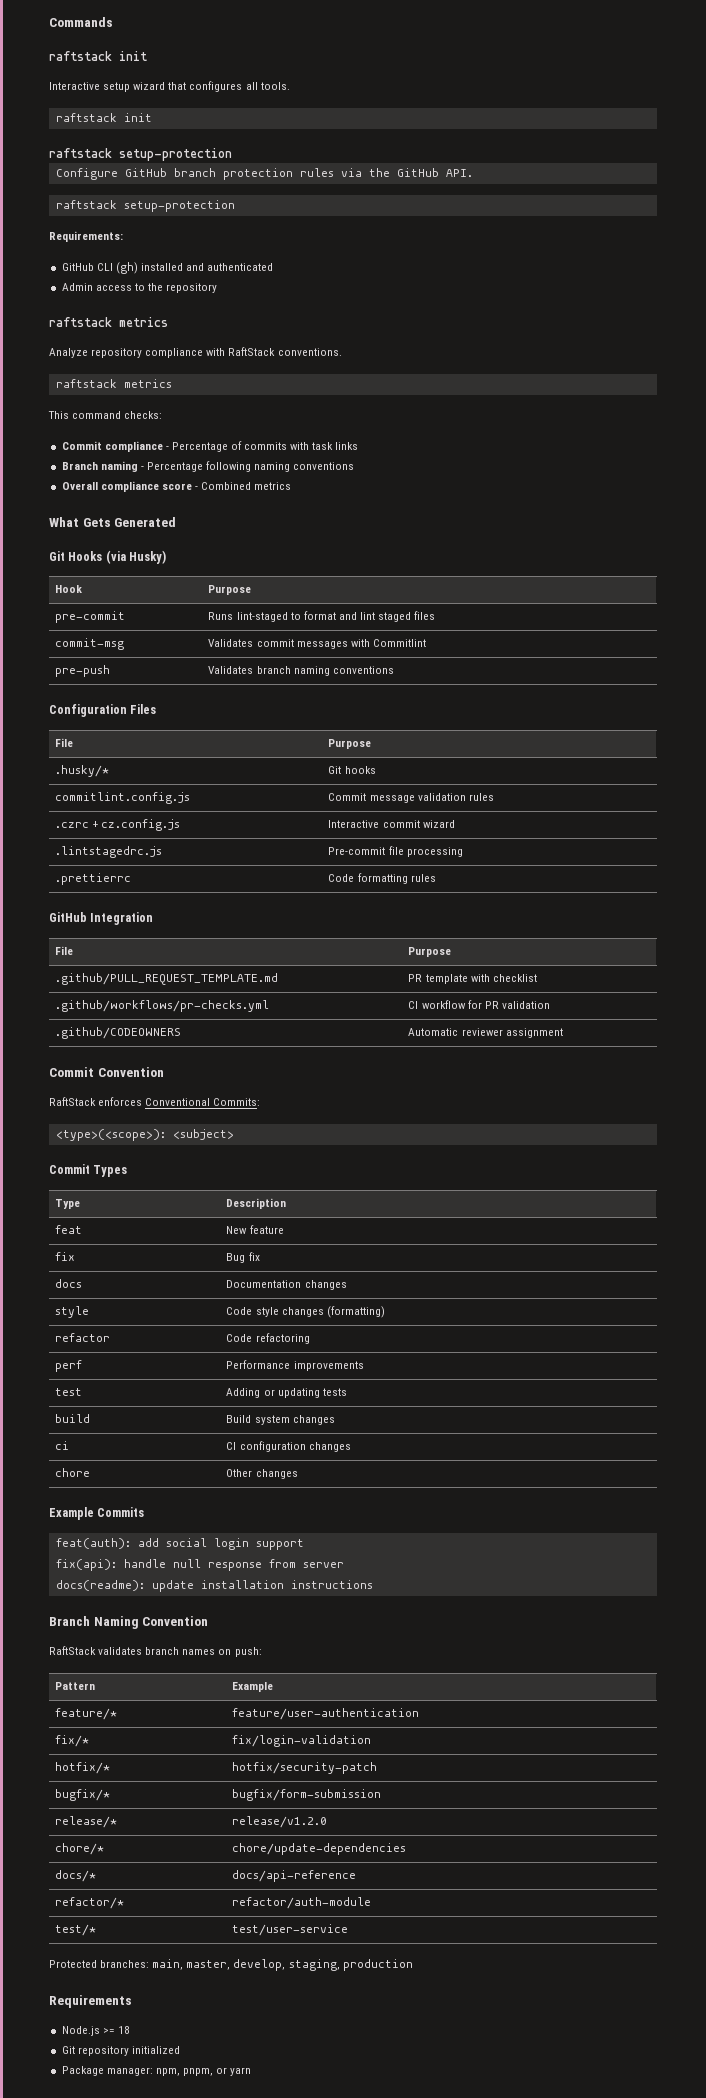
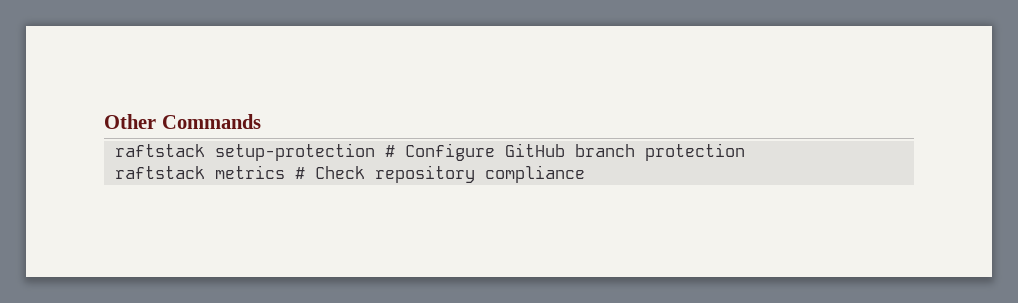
- Commands
- raftstack init
- Interactive setup wizard that configures all tools.
- raftstack init
- raftstack setup-protection
- Configure GitHub branch protection rules via the GitHub API.
- raftstack setup-protection
- Requirements:
- GitHub CLI (gh) installed and authenticated
- Admin access to the repository
- raftstack metrics
- Analyze repository compliance with RaftStack conventions.
- raftstack metrics
- This command checks:
- Commit compliance - Percentage of commits with task links
- Branch naming - Percentage following naming conventions
- Overall compliance score - Combined metrics
- What Gets Generated
- Git Hooks (via Husky)
- Hook | Purpose
- pre-commit | Runs lint-staged to format and lint staged files
- commit-msg | Validates commit messages with Commitlint
- pre-push | Validates branch naming conventions
- Configuration Files
- File | Purpose
- .husky/* | Git hooks
- commitlint.config.js | Commit message validation rules
- .czrc + cz.config.js | Interactive commit wizard
- .lintstagedrc.js | Pre-commit file processing
- .prettierrc | Code formatting rules
- GitHub Integration
- File | Purpose
- .github/PULL_REQUEST_TEMPLATE.md | PR template with checklist
- .github/workflows/pr-checks.yml | CI workflow for PR validation
- .github/CODEOWNERS | Automatic reviewer assignment
- Commit Convention
- RaftStack enforces Conventional Commits:
- <type>(<scope>): <subject>
- Commit Types
- Type | Description
- feat | New feature
- fix | Bug fix
- docs | Documentation changes
- style | Code style changes (formatting)
- refactor | Code refactoring
- perf | Performance improvements
- test | Adding or updating tests
- build | Build system changes
- ci | CI configuration changes
- chore | Other changes
- Example Commits
- feat(auth): add social login support
- fix(api): handle null response from server
- docs(readme): update installation instructions
- Branch Naming Convention
- RaftStack validates branch names on push:
- Pattern | Example
- feature/* | feature/user-authentication
- fix/* | fix/login-validation
- hotfix/* | hotfix/security-patch
- bugfix/* | bugfix/form-submission
- release/* | release/v1.2.0
- chore/* | chore/update-dependencies
- docs/* | docs/api-reference
- refactor/* | refactor/auth-module
- test/* | test/user-service
- Protected branches: main, master, develop, staging, production
- Requirements
- Node.js >= 18
- Git repository initialized
- Package manager: npm, pnpm, or yarn
+ Other Commands
+ raftstack setup-protection # Configure GitHub branch protection
+ raftstack metrics # Check repository compliance

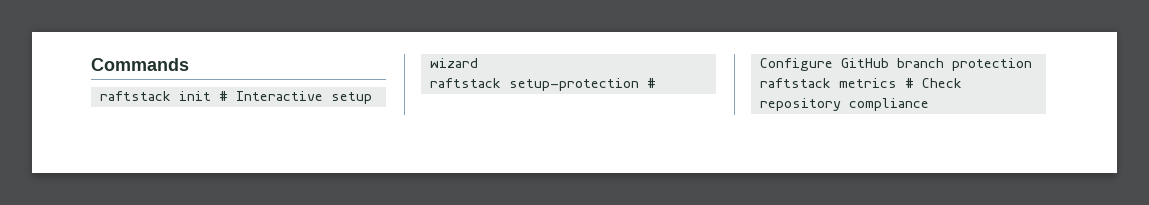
- Other Commands
+ Commands
+ raftstack init # Interactive setup wizard

